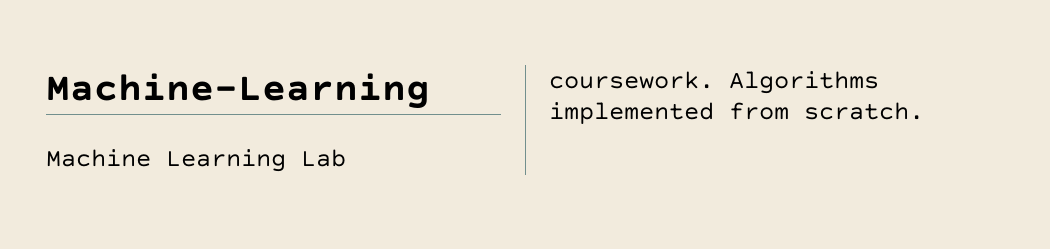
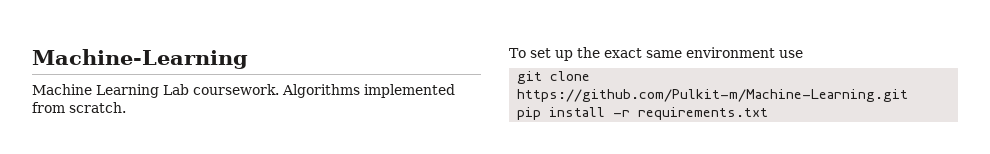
+ To set up the exact same environment use
+ git clone https://github.com/Pulkit-m/Machine-Learning.git
+ pip install -r requirements.txt

